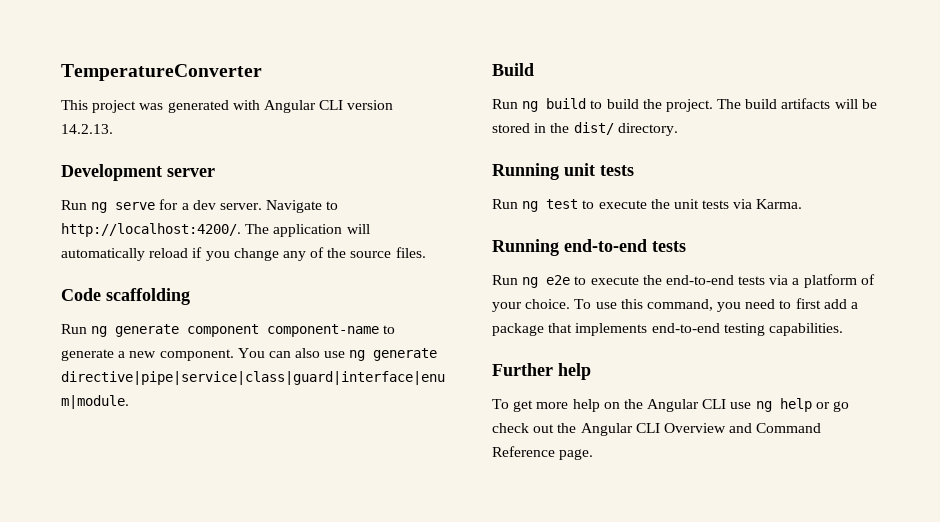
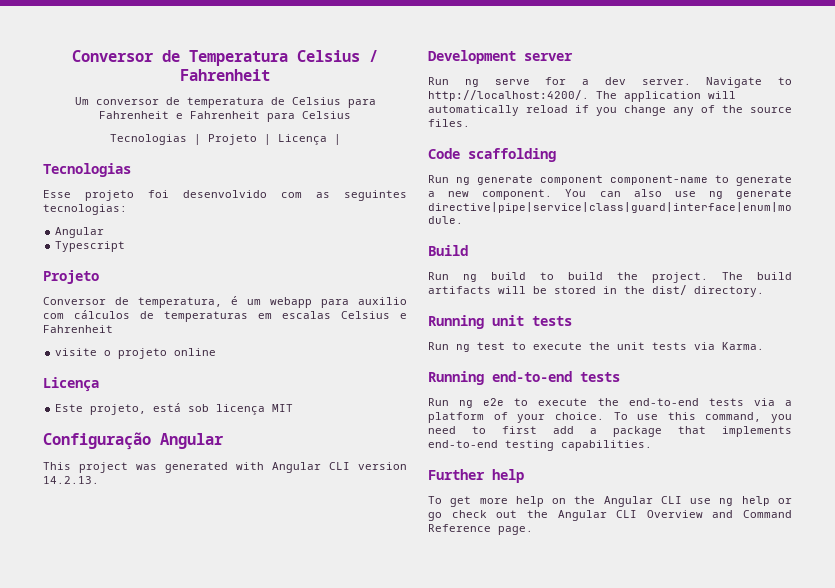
- TemperatureConverter
+ Conversor de Temperatura Celsius / Fahrenheit
+ Um conversor de temperatura de Celsius para Fahrenheit e Fahrenheit para Celsius
+ Tecnologias | Projeto | Licença |
+ Tecnologias
+ Esse projeto foi desenvolvido com as seguintes tecnologias:
+ Angular
+ Typescript
+ Projeto
+ Conversor de temperatura, é um webapp para auxilio com cálculos de temperaturas em escalas Celsius e Fahrenheit
+ visite o projeto online
+ Licença
+ Este projeto, está sob licença MIT
+ Configuração Angular

